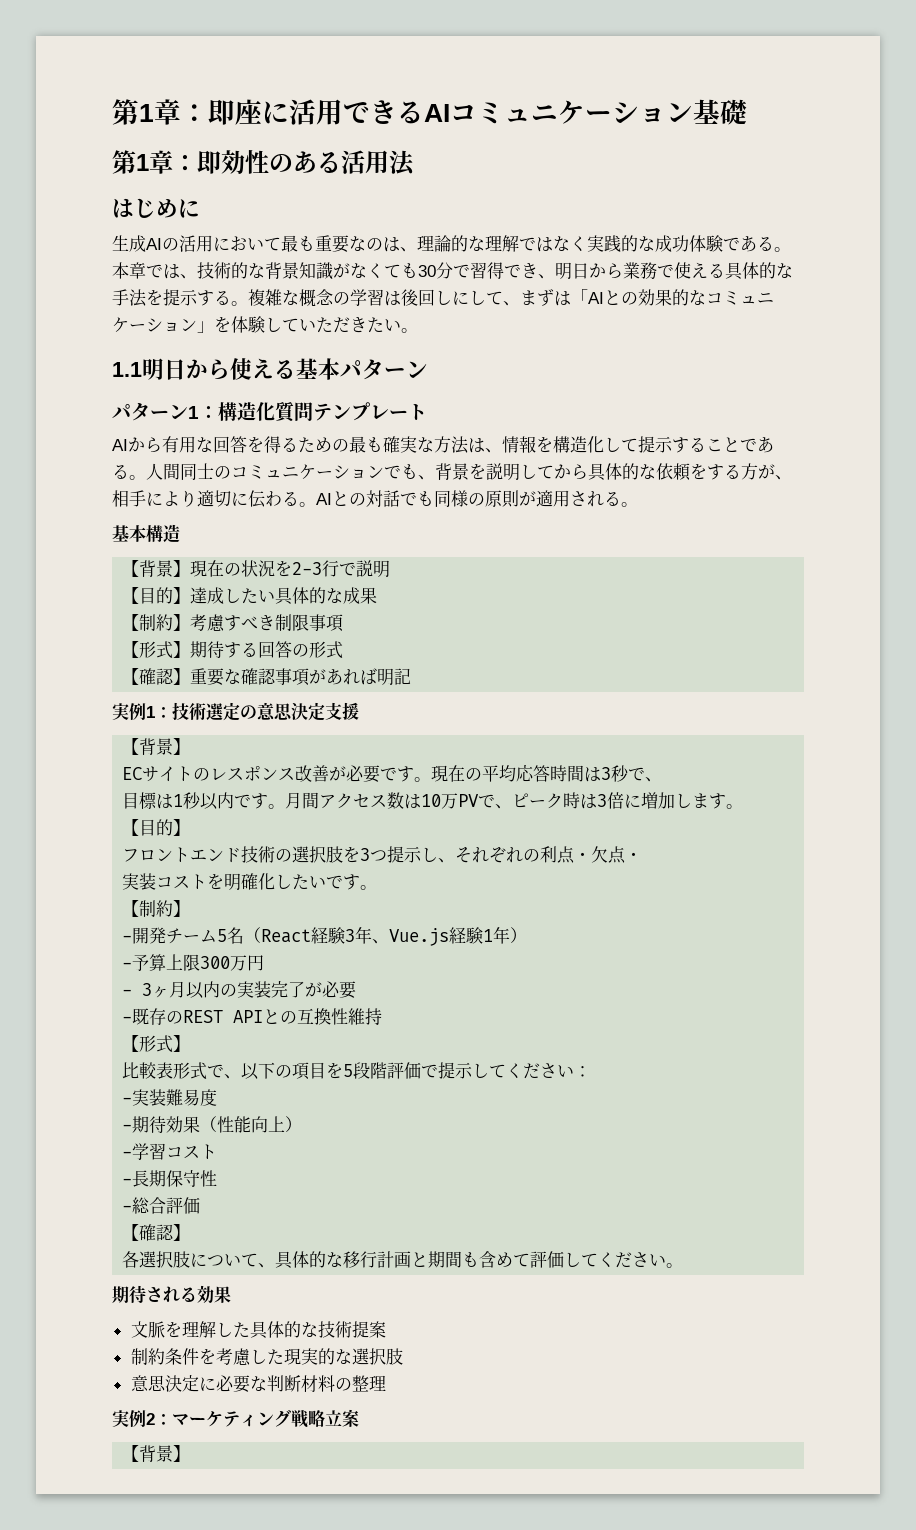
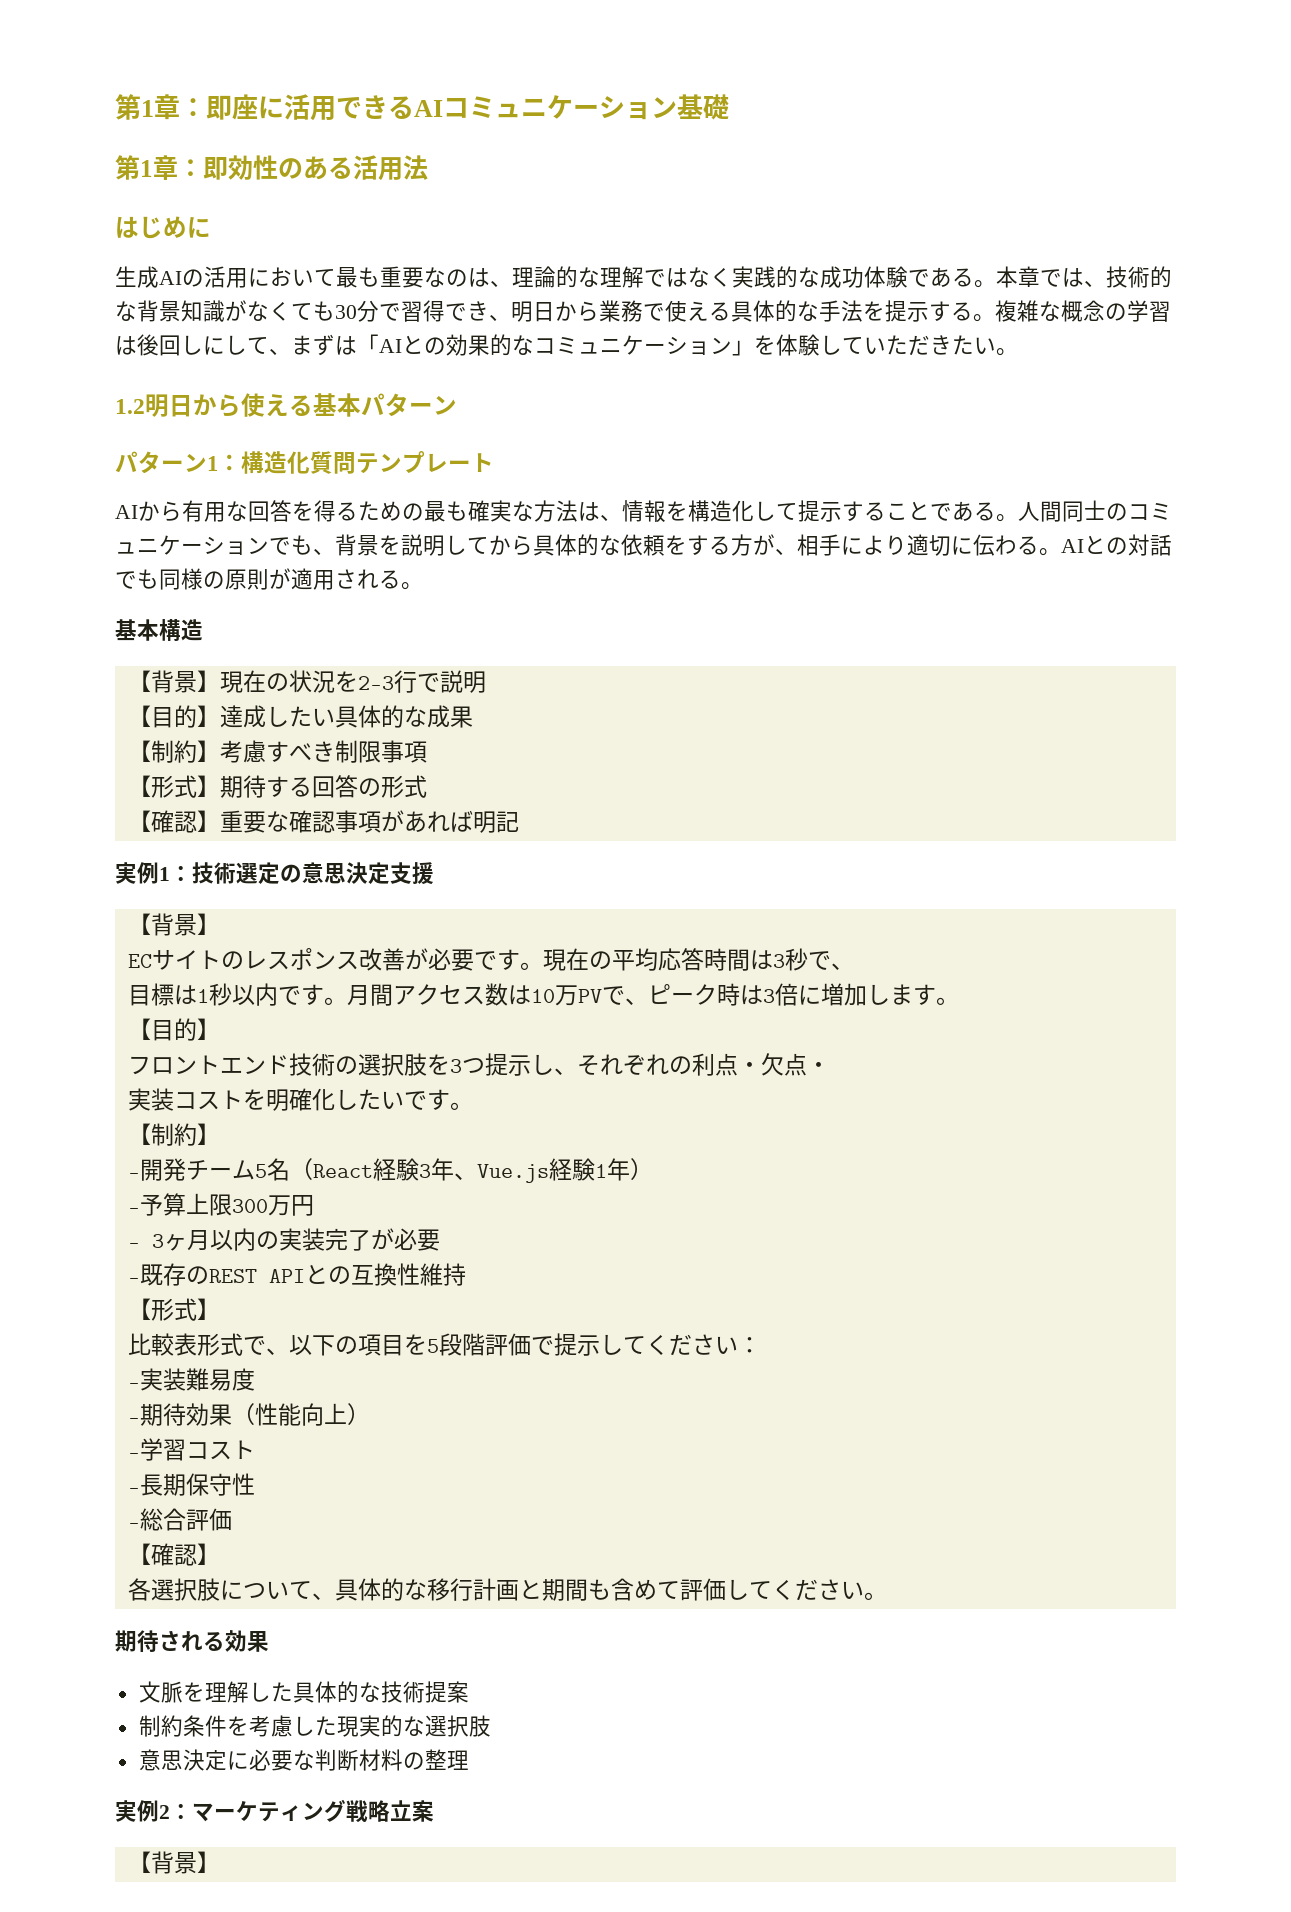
- 1.1明日から使える基本パターン
+ 1.2明日から使える基本パターン

